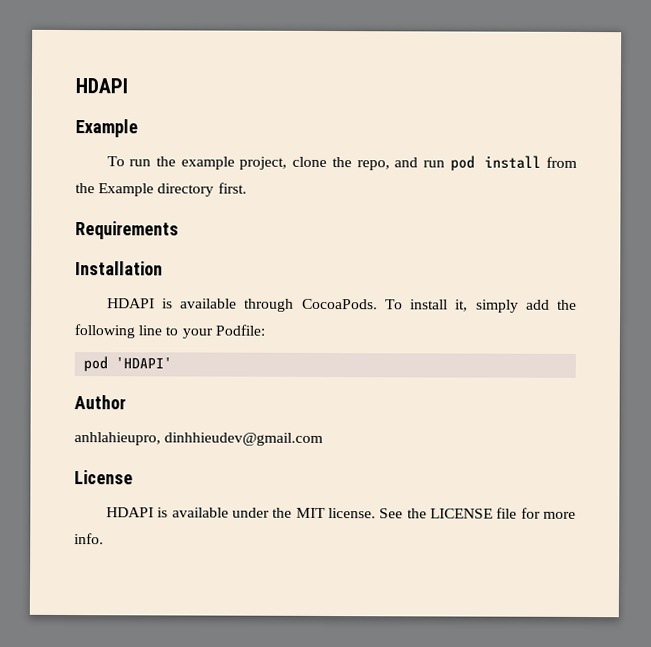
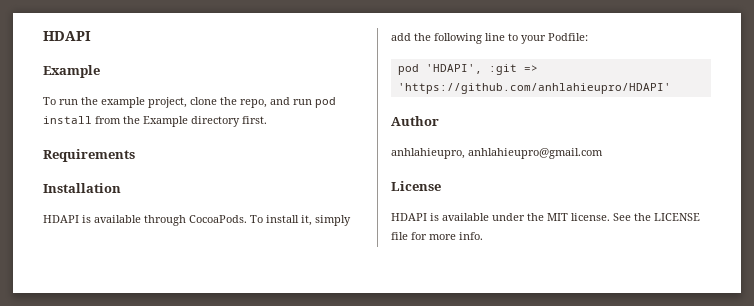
- pod 'HDAPI'
+ pod 'HDAPI', :git => 'https://github.com/anhlahieupro/HDAPI'
- anhlahieupro, dinhhieudev@gmail.com
+ anhlahieupro, anhlahieupro@gmail.com

